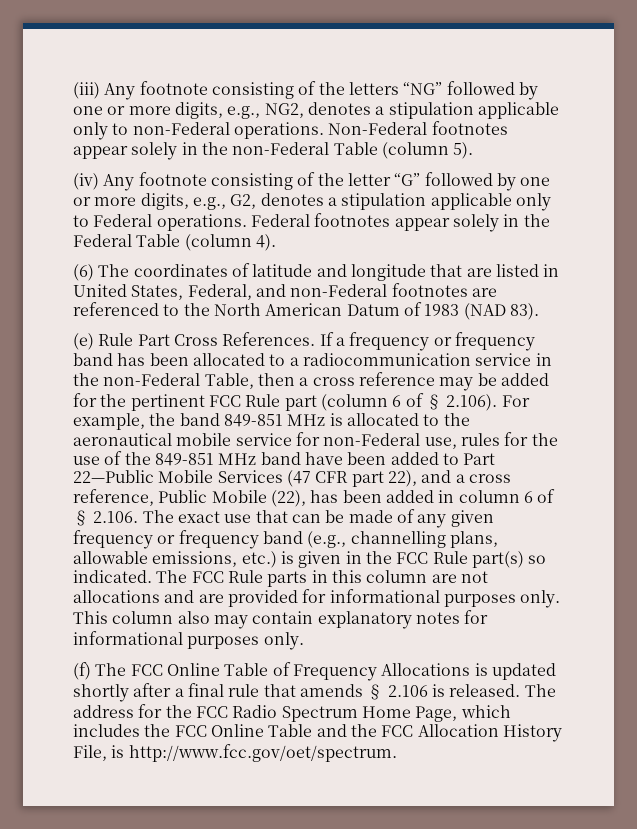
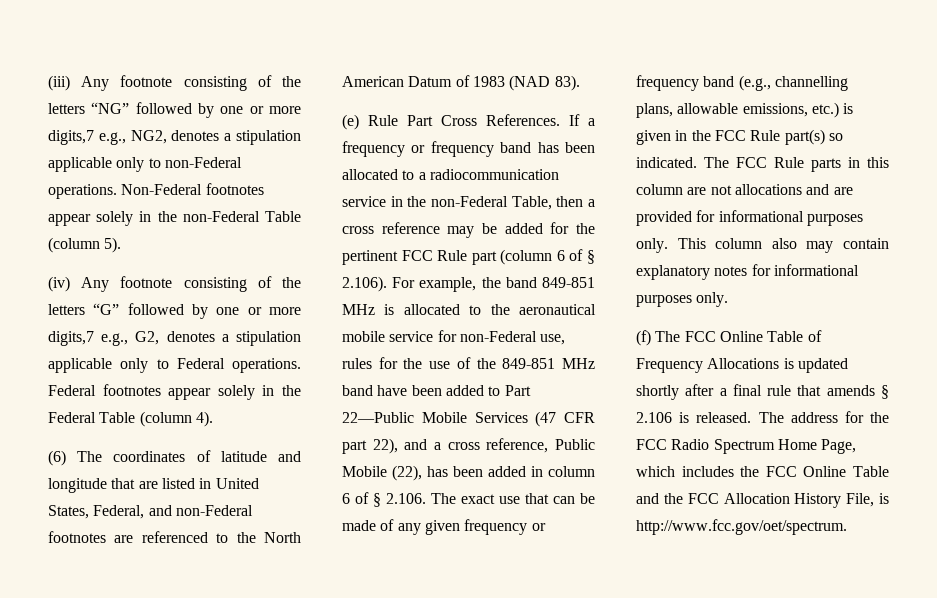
- (iii) Any footnote consisting of the letters “NG” followed by one or more digits, e.g., NG2, denotes a stipulation applicable only to non-Federal operations.
+ (iii) Any footnote consisting of the letters “NG” followed by one or more digits,7 e.g., NG2, denotes a stipulation applicable only to non-Federal operations.
- (iv) Any footnote consisting of the letter “G” followed by one or more digits, e.g., G2, denotes a stipulation applicable only to Federal operations.
+ (iv) Any footnote consisting of the letters “G” followed by one or more digits,7 e.g., G2, denotes a stipulation applicable only to Federal operations.

